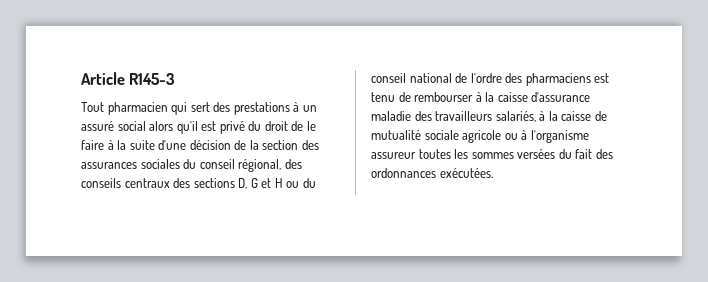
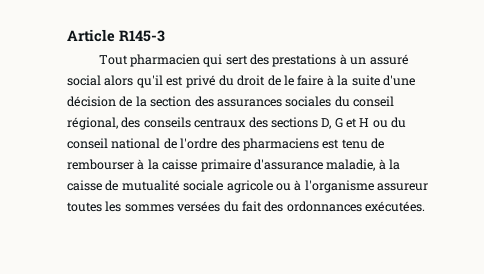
- Tout pharmacien qui sert des prestations à un assuré social alors qu'il est privé du droit de le faire à la suite d'une décision de la section des assurances sociales du conseil régional, des conseils centraux des sections D, G et H ou du conseil national de l'ordre des pharmaciens est tenu de rembourser à la caisse d'assurance maladie des travailleurs salariés, à la caisse de mutualité sociale agricole ou à l'organisme assureur toutes les sommes versées du fait des ordonnances exécutées.
+ Tout pharmacien qui sert des prestations à un assuré social alors qu'il est privé du droit de le faire à la suite d'une décision de la section des assurances sociales du conseil régional, des conseils centraux des sections D, G et H ou du conseil national de l'ordre des pharmaciens est tenu de rembourser à la caisse primaire d'assurance maladie, à la caisse de mutualité sociale agricole ou à l'organisme assureur toutes les sommes versées du fait des ordonnances exécutées.

